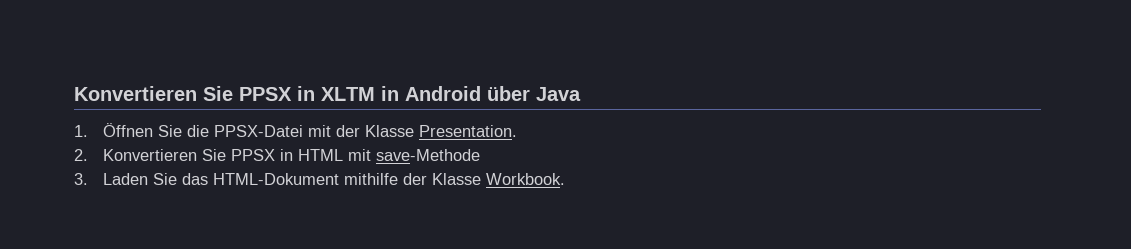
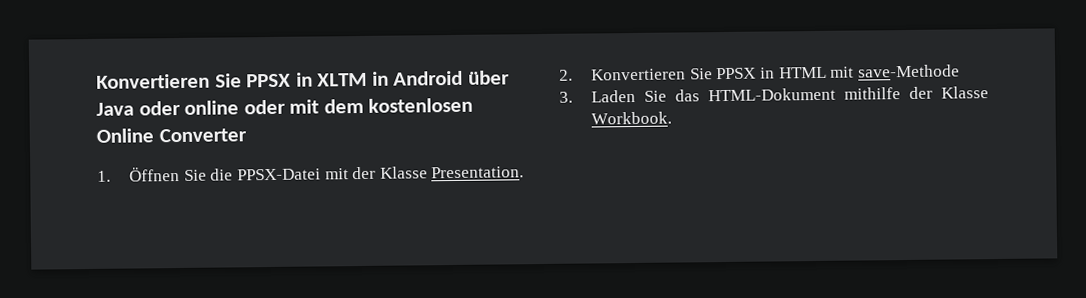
- Konvertieren Sie PPSX in XLTM in Android über Java
+ Konvertieren Sie PPSX in XLTM in Android über Java oder online oder mit dem kostenlosen Online Converter

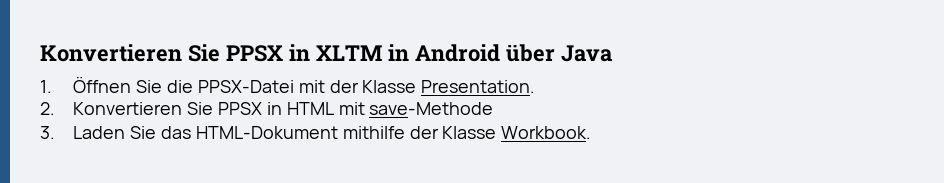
- Konvertieren Sie PPSX in XLTM in Android über Java oder online oder mit dem kostenlosen Online Converter
+ Konvertieren Sie PPSX in XLTM in Android über Java

